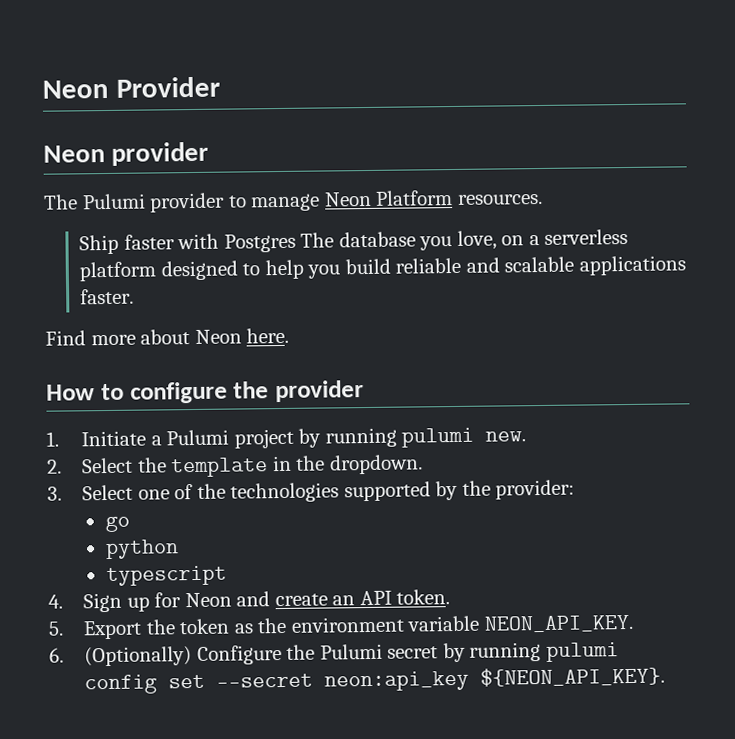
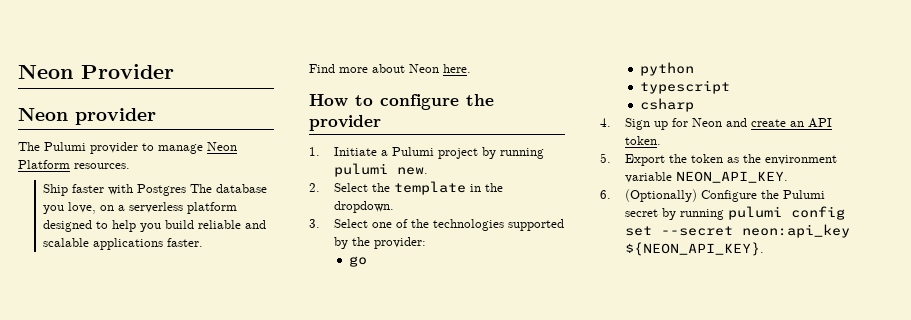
+ csharp

